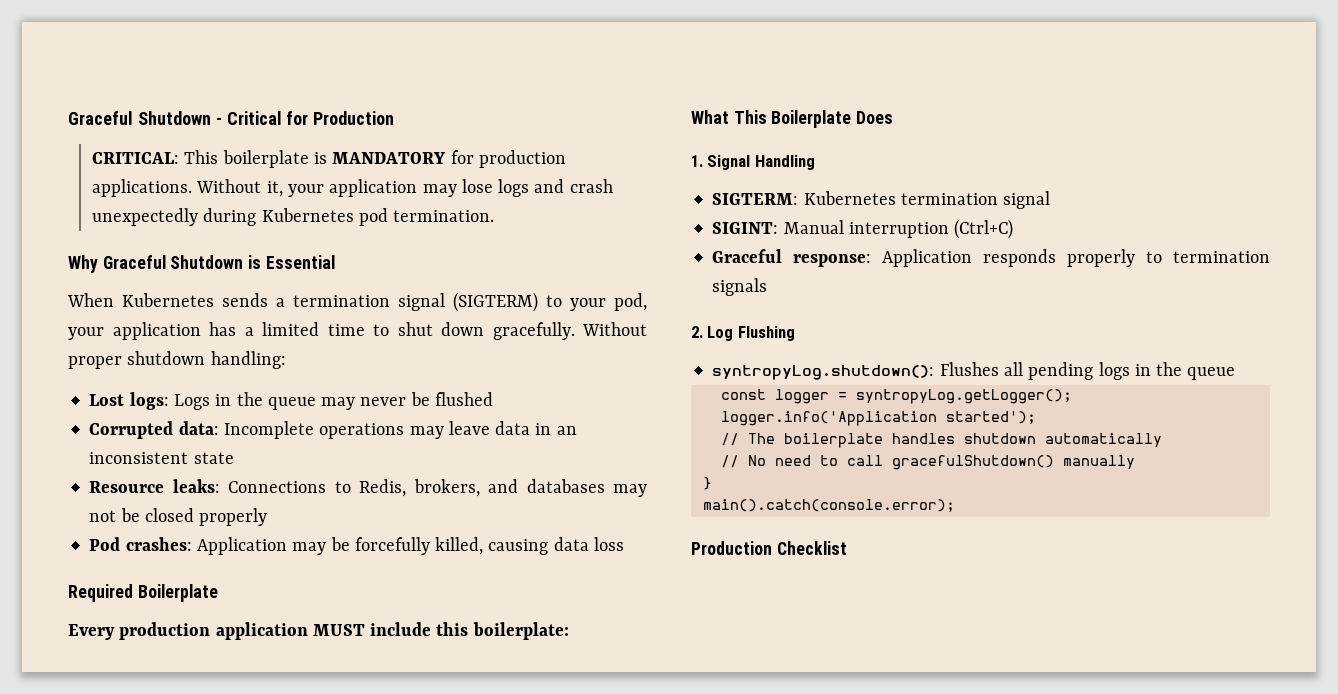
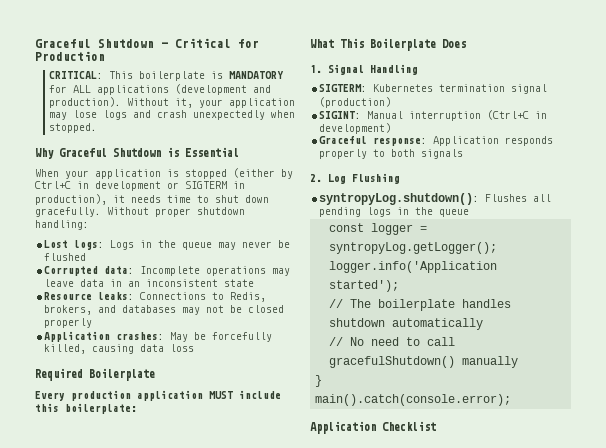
- CRITICAL: This boilerplate is MANDATORY for production applications.
+ CRITICAL: This boilerplate is MANDATORY for ALL applications (development and production).
- Without it, your application may lose logs and crash unexpectedly during Kubernetes pod termination.
+ Without it, your application may lose logs and crash unexpectedly when stopped.
- When Kubernetes sends a termination signal (SIGTERM) to your pod, your application has a limited time to shut down gracefully.
+ When your application is stopped (either by Ctrl+C in development or SIGTERM in production), it needs time to shut down gracefully.
- Pod crashes: Application may be forcefully killed, causing data loss
+ Application crashes: May be forcefully killed, causing data loss
- SIGTERM: Kubernetes termination signal
+ SIGTERM: Kubernetes termination signal (production)
- SIGINT: Manual interruption (Ctrl+C)
+ SIGINT: Manual interruption (Ctrl+C in development)
- Graceful response: Application responds properly to termination signals
+ Graceful response: Application responds properly to both signals
- Production Checklist
+ Application Checklist

